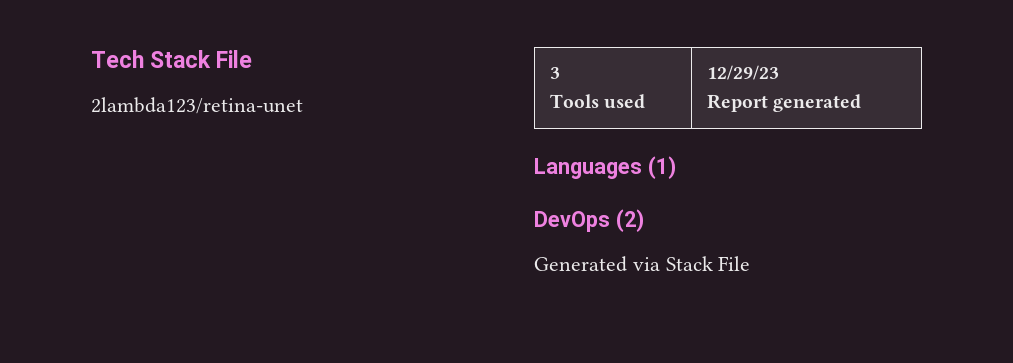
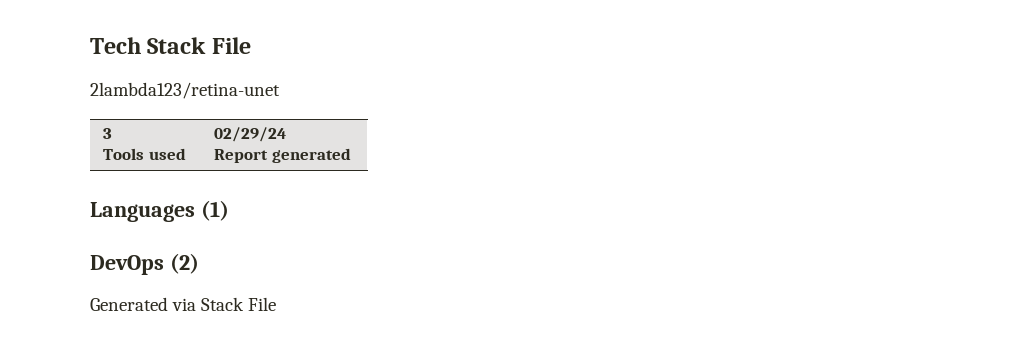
  3
- Tools used | 12/29/23
+ Tools used | 02/29/24

